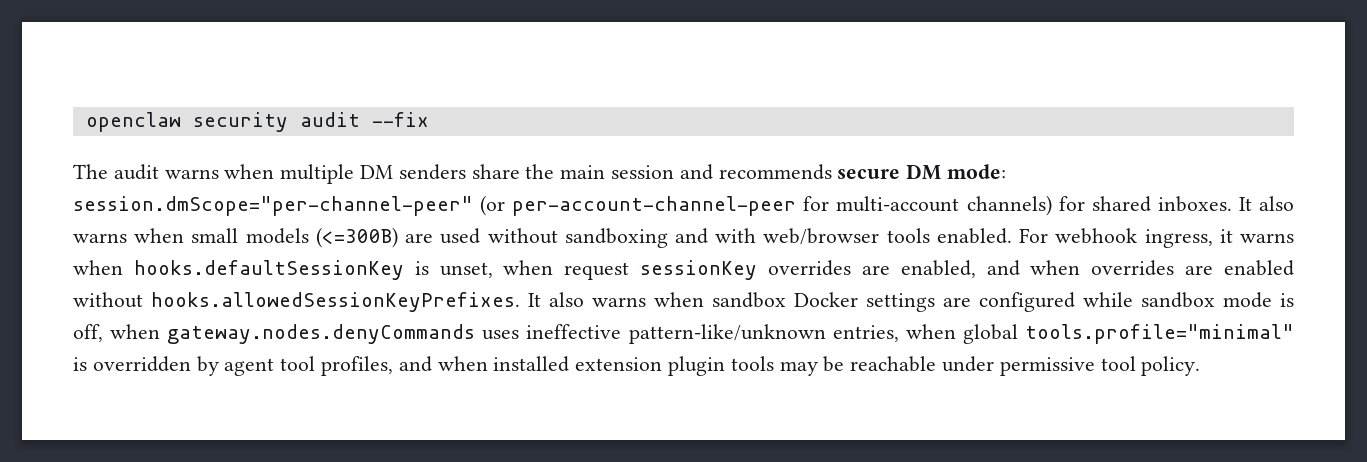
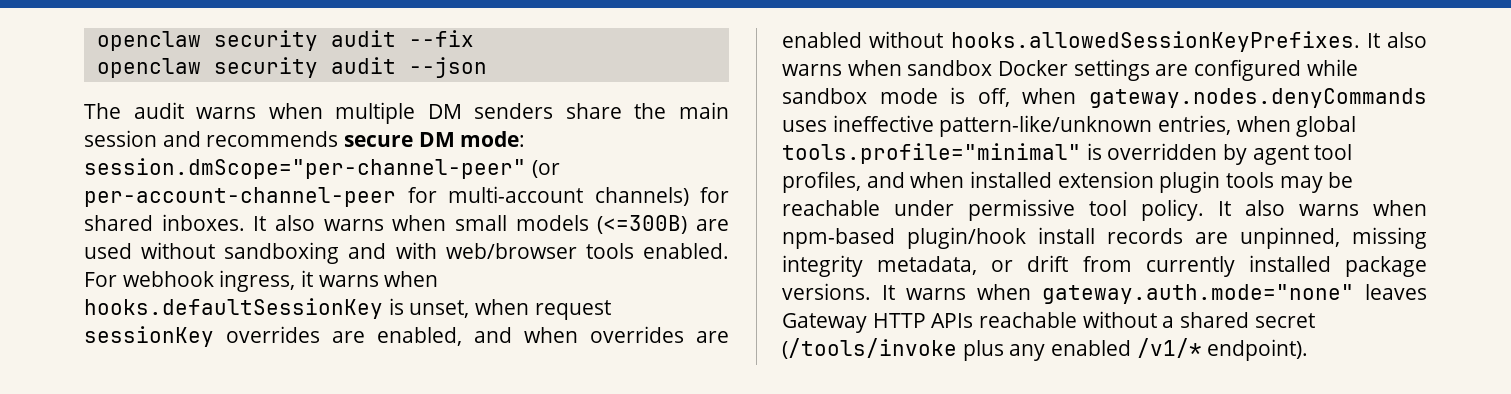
+ openclaw security audit --json
+ It also warns when npm-based plugin/hook install records are unpinned, missing integrity metadata, or drift from currently installed package versions. It warns when gateway.auth.mode="none" leaves Gateway HTTP APIs reachable without a shared secret (/tools/invoke plus any enabled /v1/* endpoint).

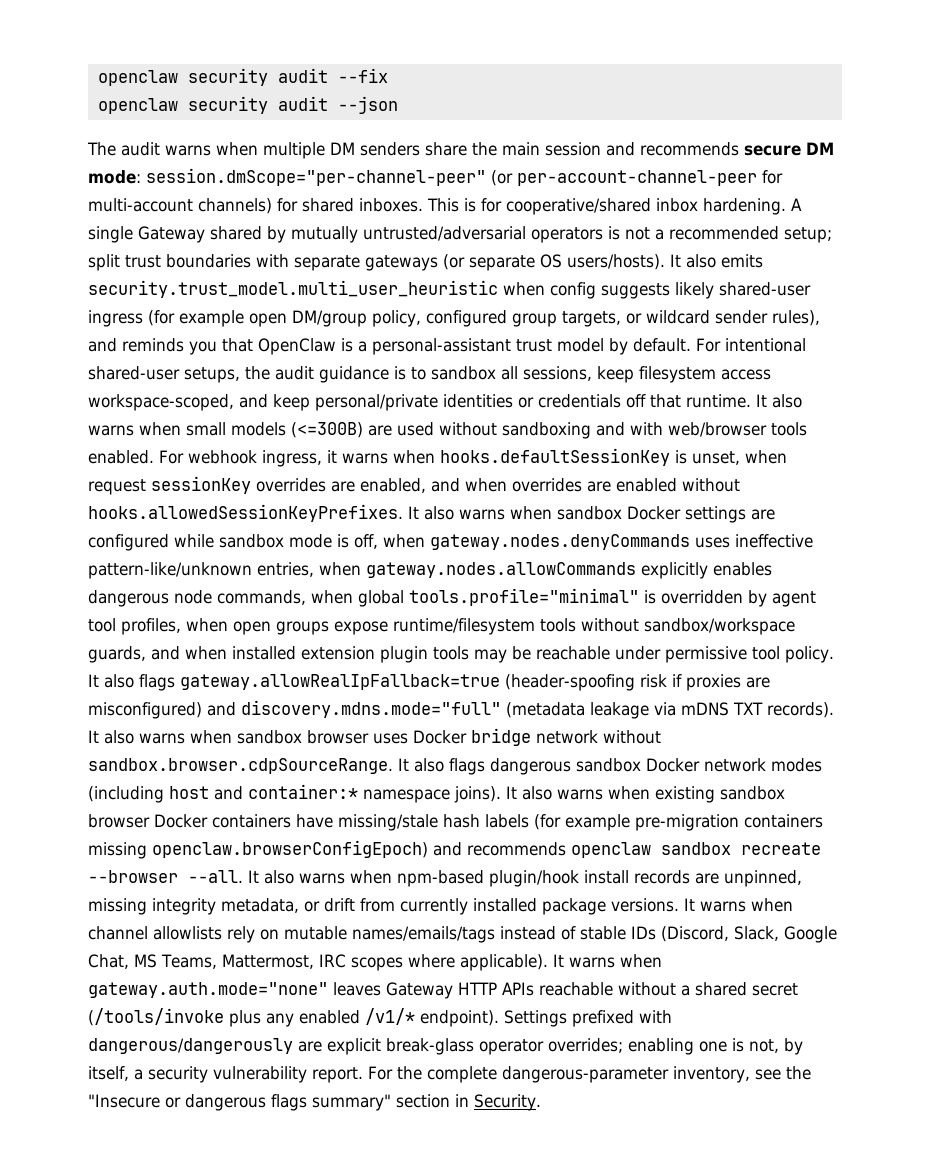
+ This is for cooperative/shared inbox hardening. A single Gateway shared by mutually untrusted/adversarial operators is not a recommended setup; split trust boundaries with separate gateways (or separate OS users/hosts). It also emits security.trust_model.multi_user_heuristic when config suggests likely shared-user ingress (for example open DM/group policy, configured group targets, or wildcard sender rules), and reminds you that OpenClaw is a personal-assistant trust model by default. For intentional shared-user setups, the audit guidance is to sandbox all sessions, keep filesystem access workspace-scoped, and keep personal/private identities or credentials off that runtime.
- For webhook ingress, it warns when hooks.defaultSessionKey is unset, when request sessionKey overrides are enabled, and when overrides are enabled without hooks.allowedSessionKeyPrefixes. It also warns when sandbox Docker settings are configured while sandbox mode is off, when gateway.nodes.denyCommands uses ineffective pattern-like/unknown entries, when global tools.profile="minimal" is overridden by agent tool profiles, and when installed extension plugin tools may be reachable under permissive tool policy.
+ For webhook ingress, it warns when hooks.defaultSessionKey is unset, when request sessionKey overrides are enabled, and when overrides are enabled without hooks.allowedSessionKeyPrefixes. It also warns when sandbox Docker settings are configured while sandbox mode is off, when gateway.nodes.denyCommands uses ineffective pattern-like/unknown entries, when gateway.nodes.allowCommands explicitly enables dangerous node commands, when global tools.profile="minimal" is overridden by agent tool profiles, when open groups expose runtime/filesystem tools without sandbox/workspace guards, and when installed extension plugin tools may be reachable under permissive tool policy.
- It also warns when npm-based plugin/hook install records are unpinned, missing integrity metadata, or drift from currently installed package versions.
+ It also flags gateway.allowRealIpFallback=true (header-spoofing risk if proxies are misconfigured) and discovery.mdns.mode="full" (metadata leakage via mDNS TXT records). It also warns when sandbox browser uses Docker bridge network without sandbox.browser.cdpSourceRange. It also flags dangerous sandbox Docker network modes (including host and container:* namespace joins). It also warns when existing sandbox browser Docker containers have missing/stale hash labels (for example pre-migration containers missing openclaw.browserConfigEpoch) and recommends openclaw sandbox recreate --browser --all. It also warns when npm-based plugin/hook install records are unpinned, missing integrity metadata, or drift from currently installed package versions.
- It warns when gateway.auth.mode="none" leaves Gateway HTTP APIs reachable without a shared secret (/tools/invoke plus any enabled /v1/* endpoint).
+ It warns when channel allowlists rely on mutable names/emails/tags instead of stable IDs (Discord, Slack, Google Chat, MS Teams, Mattermost, IRC scopes where applicable). It warns when gateway.auth.mode="none" leaves Gateway HTTP APIs reachable without a shared secret (/tools/invoke plus any enabled /v1/* endpoint).
+ Settings prefixed with dangerous/dangerously are explicit break-glass operator overrides; enabling one is not, by itself, a security vulnerability report. For the complete dangerous-parameter inventory, see the "Insecure or dangerous flags summary" section in Security.

